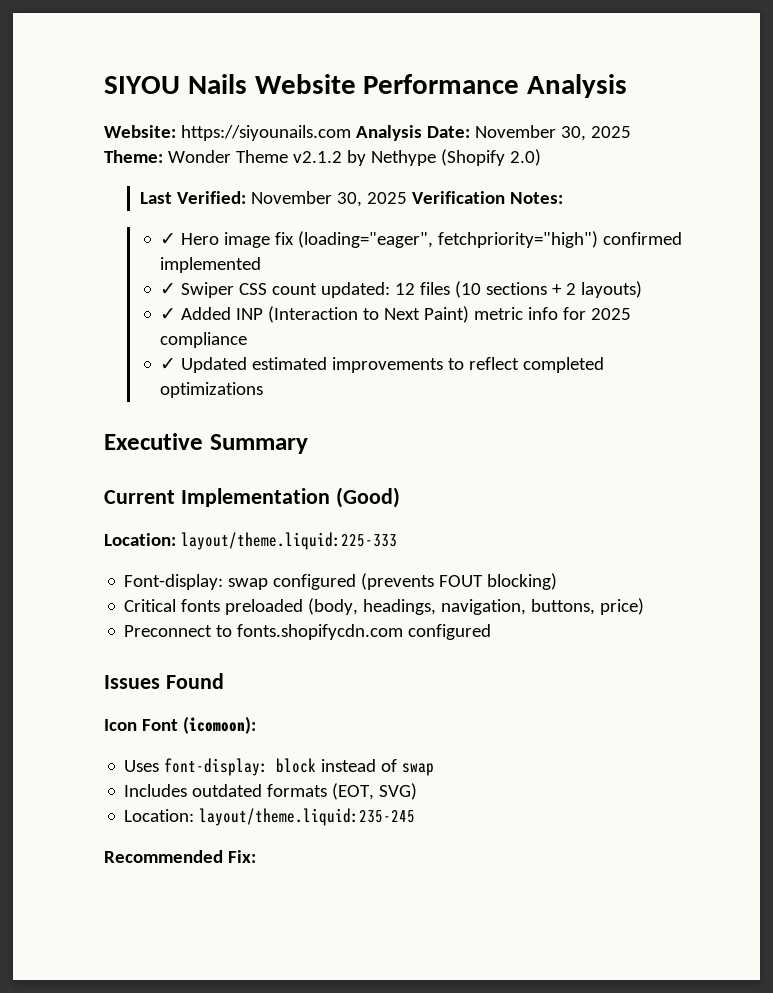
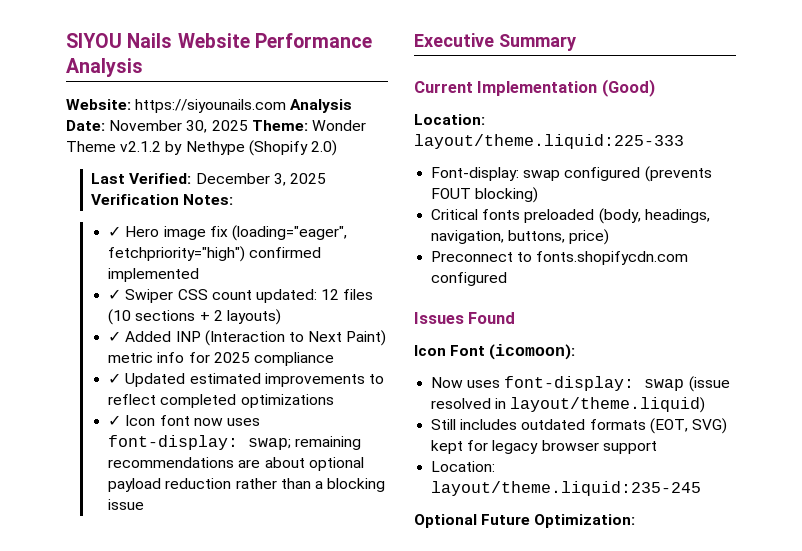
- Last Verified: November 30, 2025 Verification Notes:
+ Last Verified: December 3, 2025 Verification Notes:
+ ✓ Icon font now uses font-display: swap; remaining recommendations are about optional payload reduction rather than a blocking issue
- Uses font-display: block instead of swap
- Includes outdated formats (EOT, SVG)
+ Now uses font-display: swap (issue resolved in layout/theme.liquid)
+ Still includes outdated formats (EOT, SVG) kept for legacy browser support
- Recommended Fix:
+ Optional Future Optimization:

